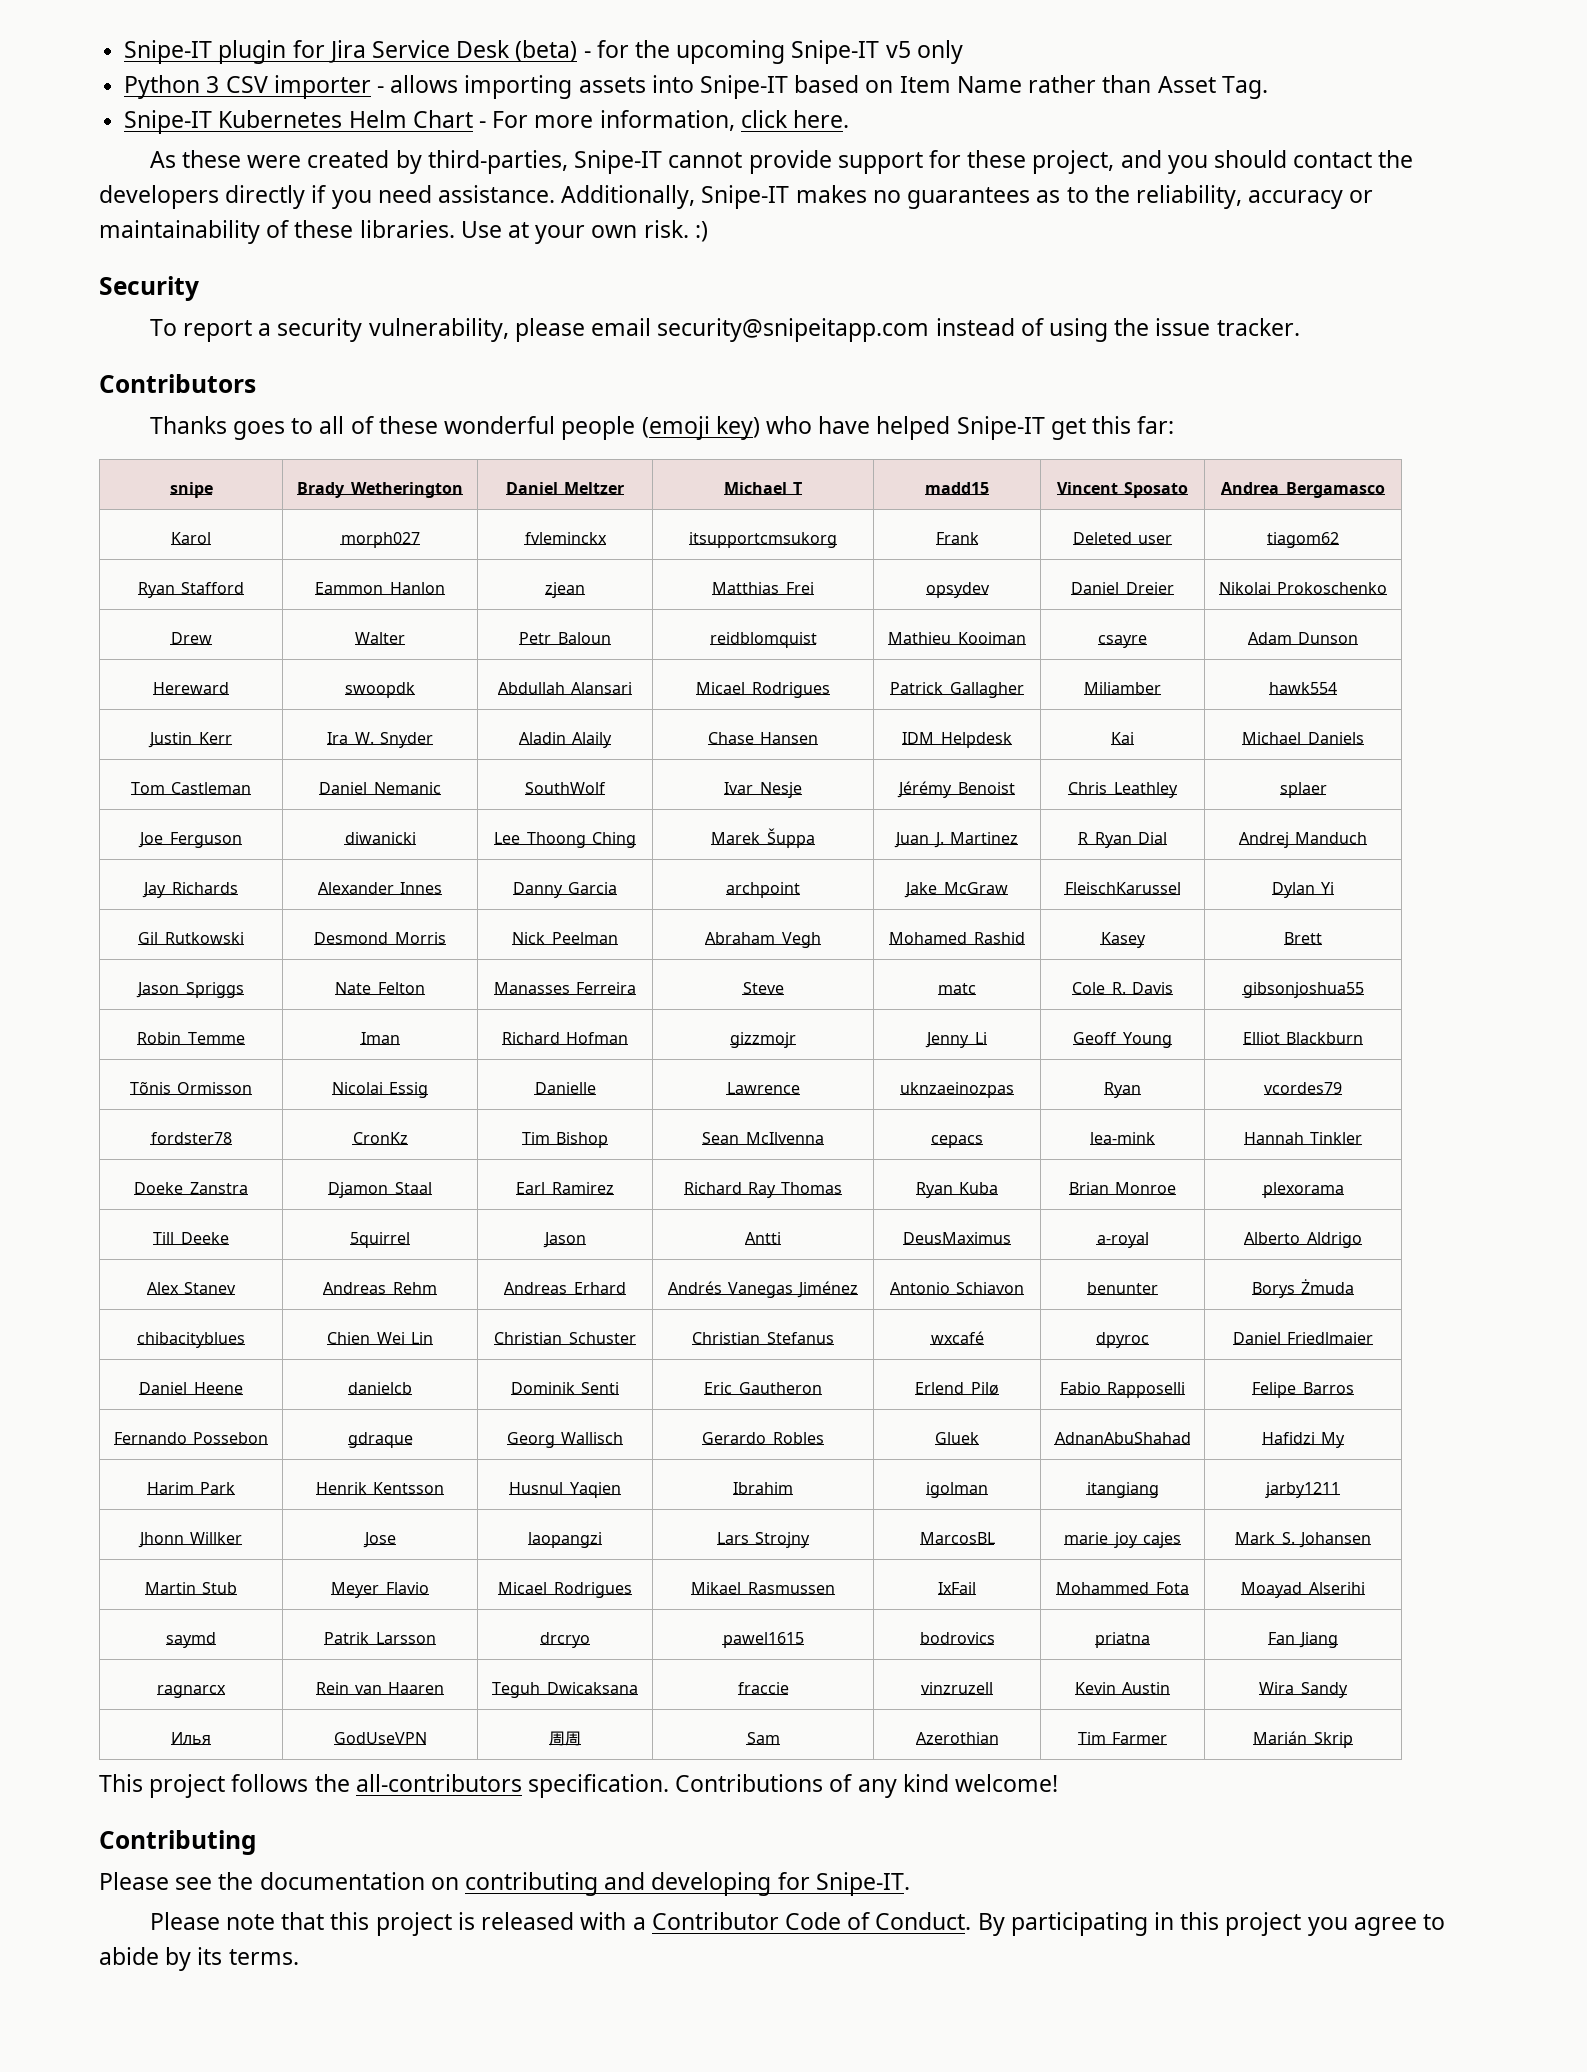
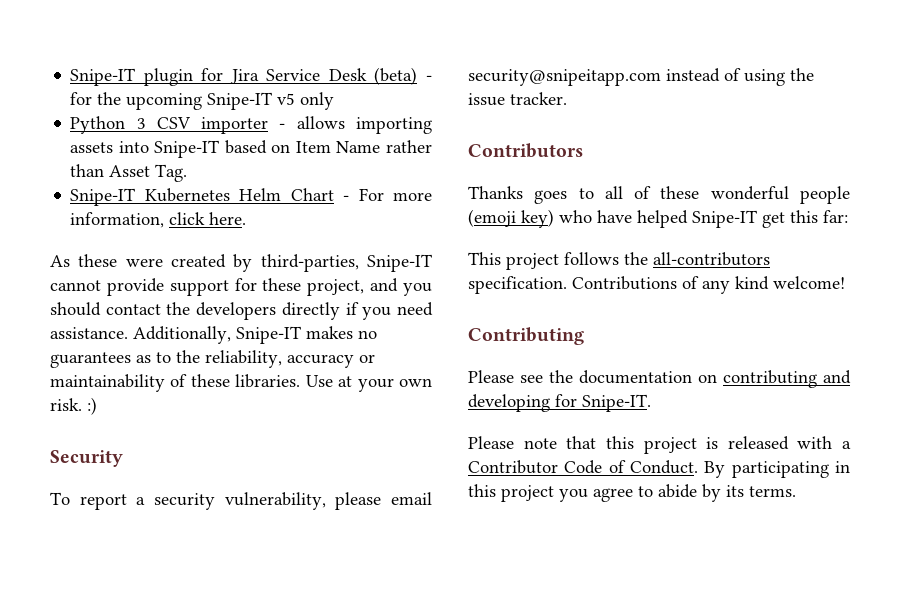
- snipe | Brady Wetherington | Daniel Meltzer | Michael T | madd15 | Vincent Sposato | Andrea Bergamasco
- Karol | morph027 | fvleminckx | itsupportcmsukorg | Frank | Deleted user | tiagom62
- Ryan Stafford | Eammon Hanlon | zjean | Matthias Frei | opsydev | Daniel Dreier | Nikolai Prokoschenko
- Drew | Walter | Petr Baloun | reidblomquist | Mathieu Kooiman | csayre | Adam Dunson
- Hereward | swoopdk | Abdullah Alansari | Micael Rodrigues | Patrick Gallagher | Miliamber | hawk554
- Justin Kerr | Ira W. Snyder | Aladin Alaily | Chase Hansen | IDM Helpdesk | Kai | Michael Daniels
- Tom Castleman | Daniel Nemanic | SouthWolf | Ivar Nesje | Jérémy Benoist | Chris Leathley | splaer
- Joe Ferguson | diwanicki | Lee Thoong Ching | Marek Šuppa | Juan J. Martinez | R Ryan Dial | Andrej Manduch
- Jay Richards | Alexander Innes | Danny Garcia | archpoint | Jake McGraw | FleischKarussel | Dylan Yi
- Gil Rutkowski | Desmond Morris | Nick Peelman | Abraham Vegh | Mohamed Rashid | Kasey | Brett
- Jason Spriggs | Nate Felton | Manasses Ferreira | Steve | matc | Cole R. Davis | gibsonjoshua55
- Robin Temme | Iman | Richard Hofman | gizzmojr | Jenny Li | Geoff Young | Elliot Blackburn
- Tõnis Ormisson | Nicolai Essig | Danielle | Lawrence | uknzaeinozpas | Ryan | vcordes79
- fordster78 | CronKz | Tim Bishop | Sean McIlvenna | cepacs | lea-mink | Hannah Tinkler
- Doeke Zanstra | Djamon Staal | Earl Ramirez | Richard Ray Thomas | Ryan Kuba | Brian Monroe | plexorama
- Till Deeke | 5quirrel | Jason | Antti | DeusMaximus | a-royal | Alberto Aldrigo
- Alex Stanev | Andreas Rehm | Andreas Erhard | Andrés Vanegas Jiménez | Antonio Schiavon | benunter | Borys Żmuda
- chibacityblues | Chien Wei Lin | Christian Schuster | Christian Stefanus | wxcafé | dpyroc | Daniel Friedlmaier
- Daniel Heene | danielcb | Dominik Senti | Eric Gautheron | Erlend Pilø | Fabio Rapposelli | Felipe Barros
- Fernando Possebon | gdraque | Georg Wallisch | Gerardo Robles | Gluek | AdnanAbuShahad | Hafidzi My
- Harim Park | Henrik Kentsson | Husnul Yaqien | Ibrahim | igolman | itangiang | jarby1211
- Jhonn Willker | Jose | laopangzi | Lars Strojny | MarcosBL | marie joy cajes | Mark S. Johansen
- Martin Stub | Meyer Flavio | Micael Rodrigues | Mikael Rasmussen | IxFail | Mohammed Fota | Moayad Alserihi
- saymd | Patrik Larsson | drcryo | pawel1615 | bodrovics | priatna | Fan Jiang
- ragnarcx | Rein van Haaren | Teguh Dwicaksana | fraccie | vinzruzell | Kevin Austin | Wira Sandy
- Илья | GodUseVPN | 周周 | Sam | Azerothian | Tim Farmer | Marián Skrip

